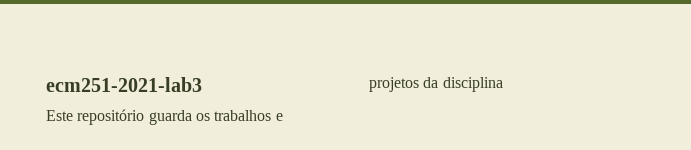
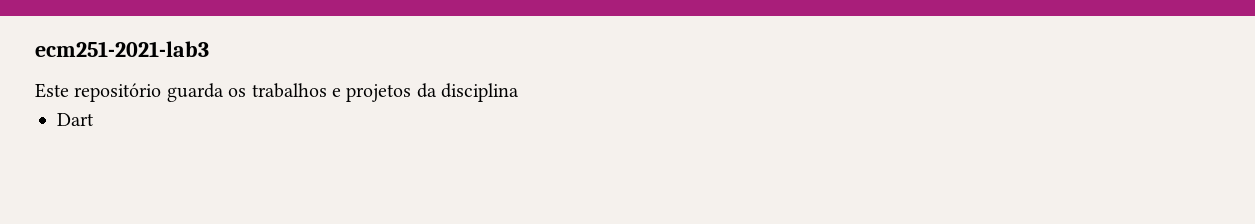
+ Dart

